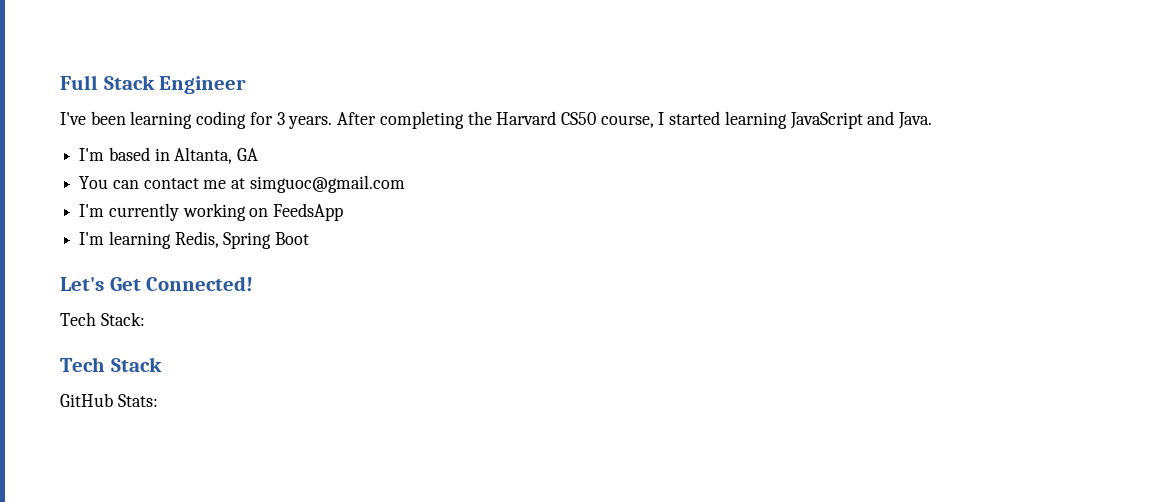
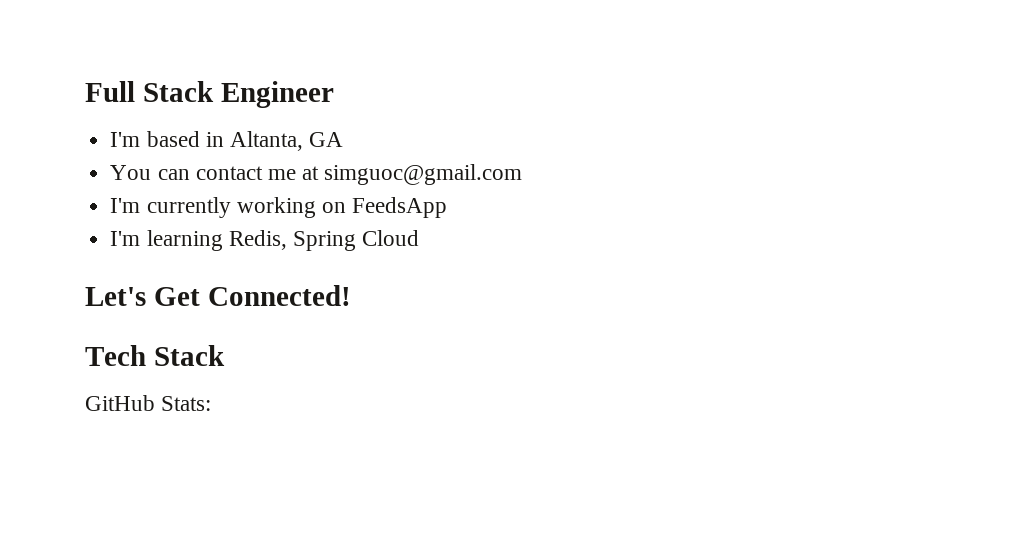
- I've been learning coding for 3 years. After completing the Harvard CS50 course, I started learning JavaScript and Java.
- I'm learning Redis, Spring Boot
+ I'm learning Redis, Spring Cloud
- Tech Stack:

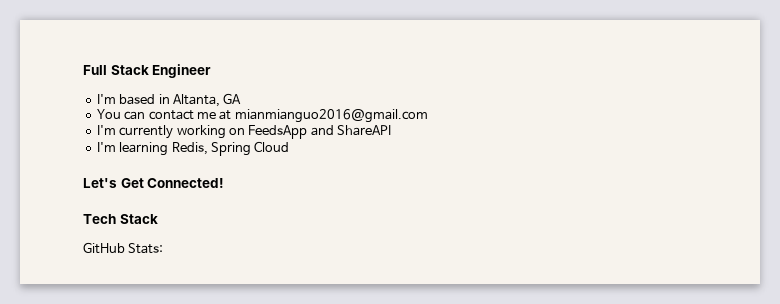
- You can contact me at simguoc@gmail.com
+ You can contact me at mianmianguo2016@gmail.com
- I'm currently working on FeedsApp
+ I'm currently working on FeedsApp and ShareAPI

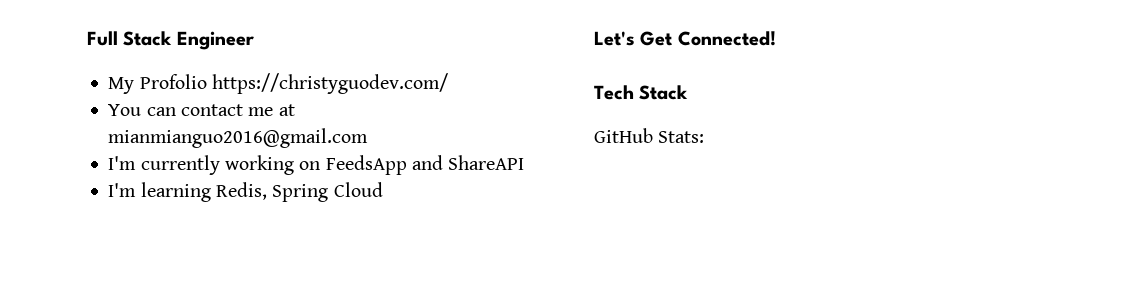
- I'm based in Altanta, GA
+ My Profolio https://christyguodev.com/

